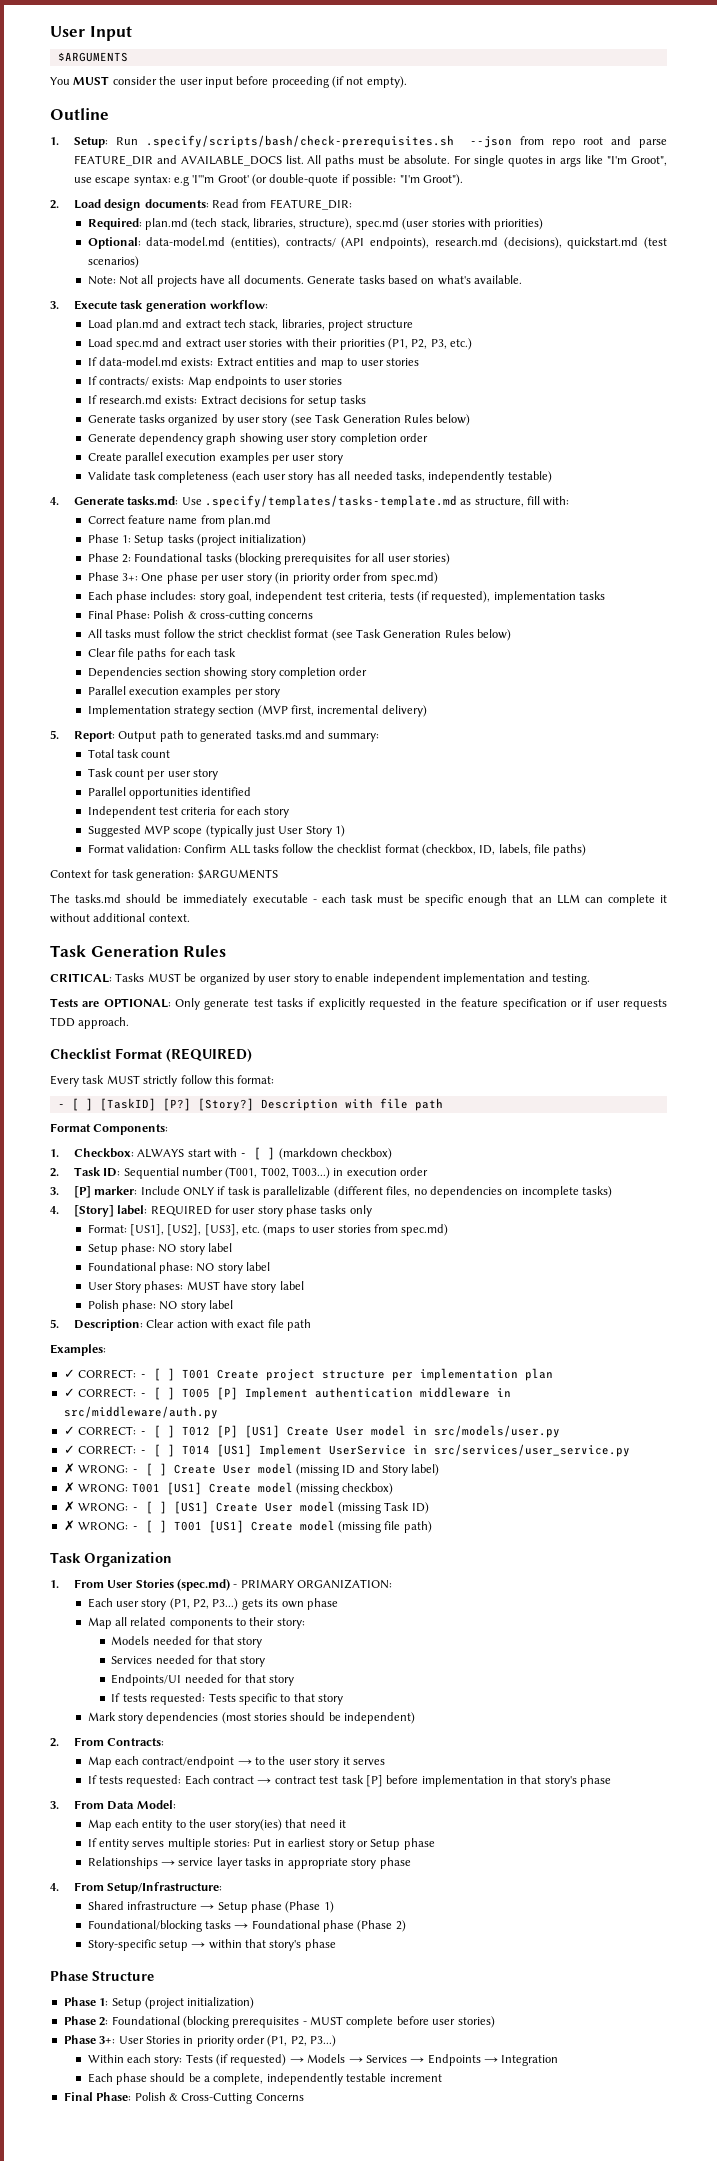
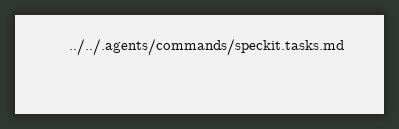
- User Input
- $ARGUMENTS
- You MUST consider the user input before proceeding (if not empty).
- Outline
- 1. Setup: Run .specify/scripts/bash/check-prerequisites.sh --json from repo root and parse FEATURE_DIR and AVAILABLE_DOCS list. All paths must be absolute. For single quotes in args like "I'm Groot", use escape syntax: e.g 'I'''m Groot' (or double-quote if possible: "I'm Groot").
- 2. Load design documents: Read from FEATURE_DIR:
- Required: plan.md (tech stack, libraries, structure), spec.md (user stories with priorities)
- Optional: data-model.md (entities), contracts/ (API endpoints), research.md (decisions), quickstart.md (test scenarios)
- Note: Not all projects have all documents. Generate tasks based on what's available.
- 3. Execute task generation workflow:
- Load plan.md and extract tech stack, libraries, project structure
- Load spec.md and extract user stories with their priorities (P1, P2, P3, etc.)
- If data-model.md exists: Extract entities and map to user stories
- If contracts/ exists: Map endpoints to user stories
- If research.md exists: Extract decisions for setup tasks
- Generate tasks organized by user story (see Task Generation Rules below)
- Generate dependency graph showing user story completion order
- Create parallel execution examples per user story
- Validate task completeness (each user story has all needed tasks, independently testable)
- 4. Generate tasks.md: Use .specify/templates/tasks-template.md as structure, fill with:
- Correct feature name from plan.md
- Phase 1: Setup tasks (project initialization)
- Phase 2: Foundational tasks (blocking prerequisites for all user stories)
- Phase 3+: One phase per user story (in priority order from spec.md)
- Each phase includes: story goal, independent test criteria, tests (if requested), implementation tasks
- Final Phase: Polish & cross-cutting concerns
- All tasks must follow the strict checklist format (see Task Generation Rules below)
- Clear file paths for each task
- Dependencies section showing story completion order
- Parallel execution examples per story
- Implementation strategy section (MVP first, incremental delivery)
- 5. Report: Output path to generated tasks.md and summary:
- Total task count
- Task count per user story
- Parallel opportunities identified
- Independent test criteria for each story
- Suggested MVP scope (typically just User Story 1)
- Format validation: Confirm ALL tasks follow the checklist format (checkbox, ID, labels, file paths)
- Context for task generation: $ARGUMENTS
- The tasks.md should be immediately executable - each task must be specific enough that an LLM can complete it without additional context.
- Task Generation Rules
- CRITICAL: Tasks MUST be organized by user story to enable independent implementation and testing.
- Tests are OPTIONAL: Only generate test tasks if explicitly requested in the feature specification or if user requests TDD approach.
- Checklist Format (REQUIRED)
- Every task MUST strictly follow this format:
- - [ ] [TaskID] [P?] [Story?] Description with file path
- Format Components:
- 1. Checkbox: ALWAYS start with - [ ] (markdown checkbox)
- 2. Task ID: Sequential number (T001, T002, T003...) in execution order
- 3. [P] marker: Include ONLY if task is parallelizable (different files, no dependencies on incomplete tasks)
- 4. [Story] label: REQUIRED for user story phase tasks only
- Format: [US1], [US2], [US3], etc. (maps to user stories from spec.md)
- Setup phase: NO story label
- Foundational phase: NO story label
- User Story phases: MUST have story label
- Polish phase: NO story label
- 5. Description: Clear action with exact file path
- Examples:
- ✓ CORRECT: - [ ] T001 Create project structure per implementation plan
- ✓ CORRECT: - [ ] T005 [P] Implement authentication middleware in src/middleware/auth.py
- ✓ CORRECT: - [ ] T012 [P] [US1] Create User model in src/models/user.py
- ✓ CORRECT: - [ ] T014 [US1] Implement UserService in src/services/user_service.py
- ✗ WRONG: - [ ] Create User model (missing ID and Story label)
- ✗ WRONG: T001 [US1] Create model (missing checkbox)
- ✗ WRONG: - [ ] [US1] Create User model (missing Task ID)
- ✗ WRONG: - [ ] T001 [US1] Create model (missing file path)
- Task Organization
- 1. From User Stories (spec.md) - PRIMARY ORGANIZATION:
- Each user story (P1, P2, P3...) gets its own phase
- Map all related components to their story:
- Models needed for that story
- Services needed for that story
- Endpoints/UI needed for that story
- If tests requested: Tests specific to that story
- Mark story dependencies (most stories should be independent)
- 2. From Contracts:
- Map each contract/endpoint → to the user story it serves
- If tests requested: Each contract → contract test task [P] before implementation in that story's phase
- 3. From Data Model:
- Map each entity to the user story(ies) that need it
- If entity serves multiple stories: Put in earliest story or Setup phase
- Relationships → service layer tasks in appropriate story phase
- 4. From Setup/Infrastructure:
- Shared infrastructure → Setup phase (Phase 1)
- Foundational/blocking tasks → Foundational phase (Phase 2)
- Story-specific setup → within that story's phase
- Phase Structure
- Phase 1: Setup (project initialization)
- Phase 2: Foundational (blocking prerequisites - MUST complete before user stories)
- Phase 3+: User Stories in priority order (P1, P2, P3...)
- Within each story: Tests (if requested) → Models → Services → Endpoints → Integration
- Each phase should be a complete, independently testable increment
- Final Phase: Polish & Cross-Cutting Concerns
+ ../../.agents/commands/speckit.tasks.md

